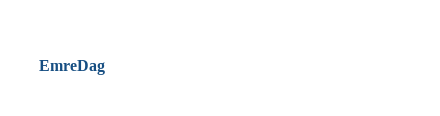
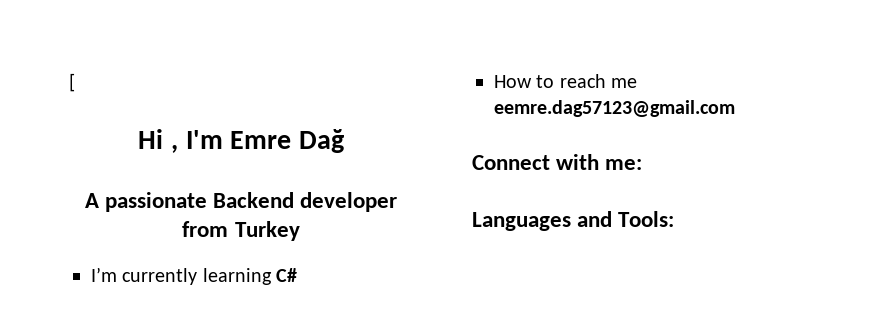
- EmreDag
+ [
+ Hi , I'm Emre Dağ
+ A passionate Backend developer from Turkey
+ I’m currently learning C#
+ How to reach me eemre.dag57123@gmail.com
+ Connect with me:
+ Languages and Tools:

